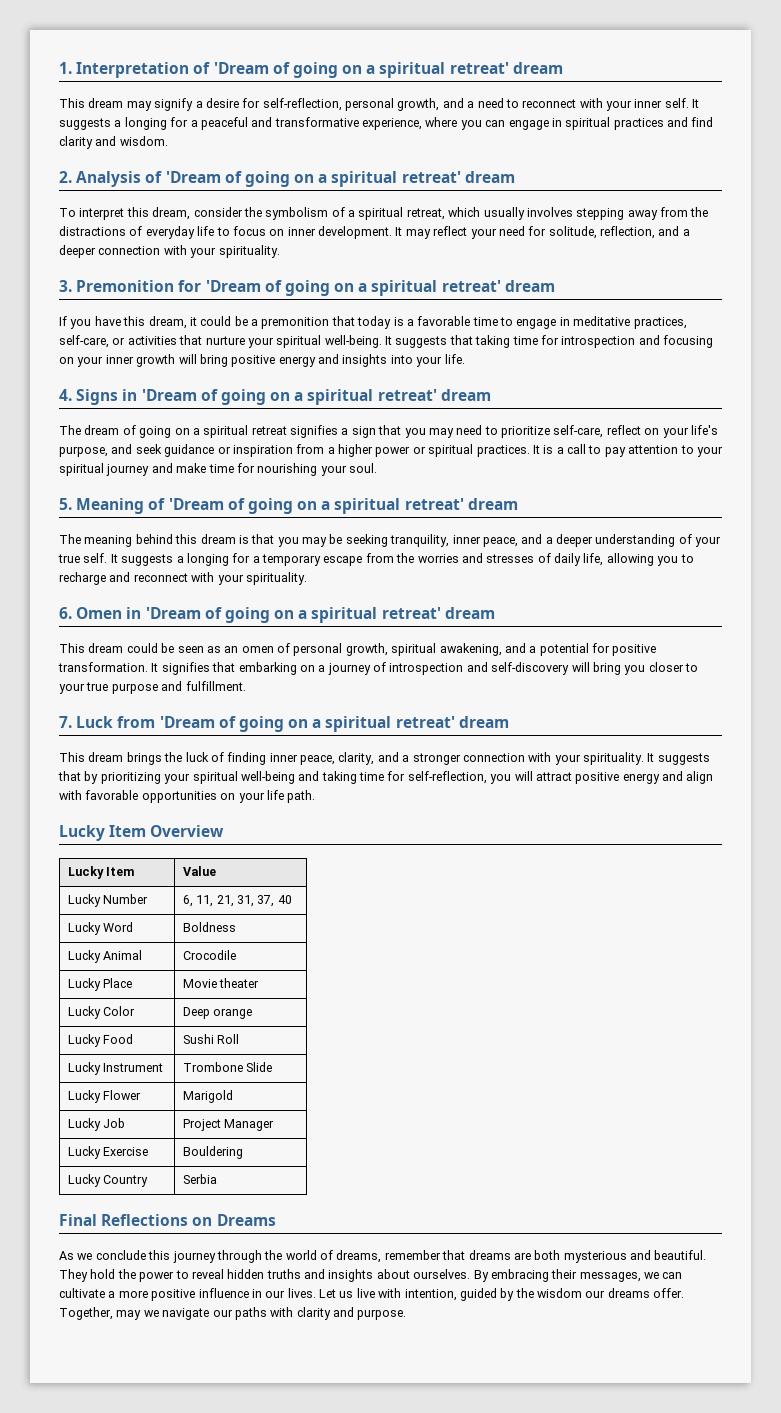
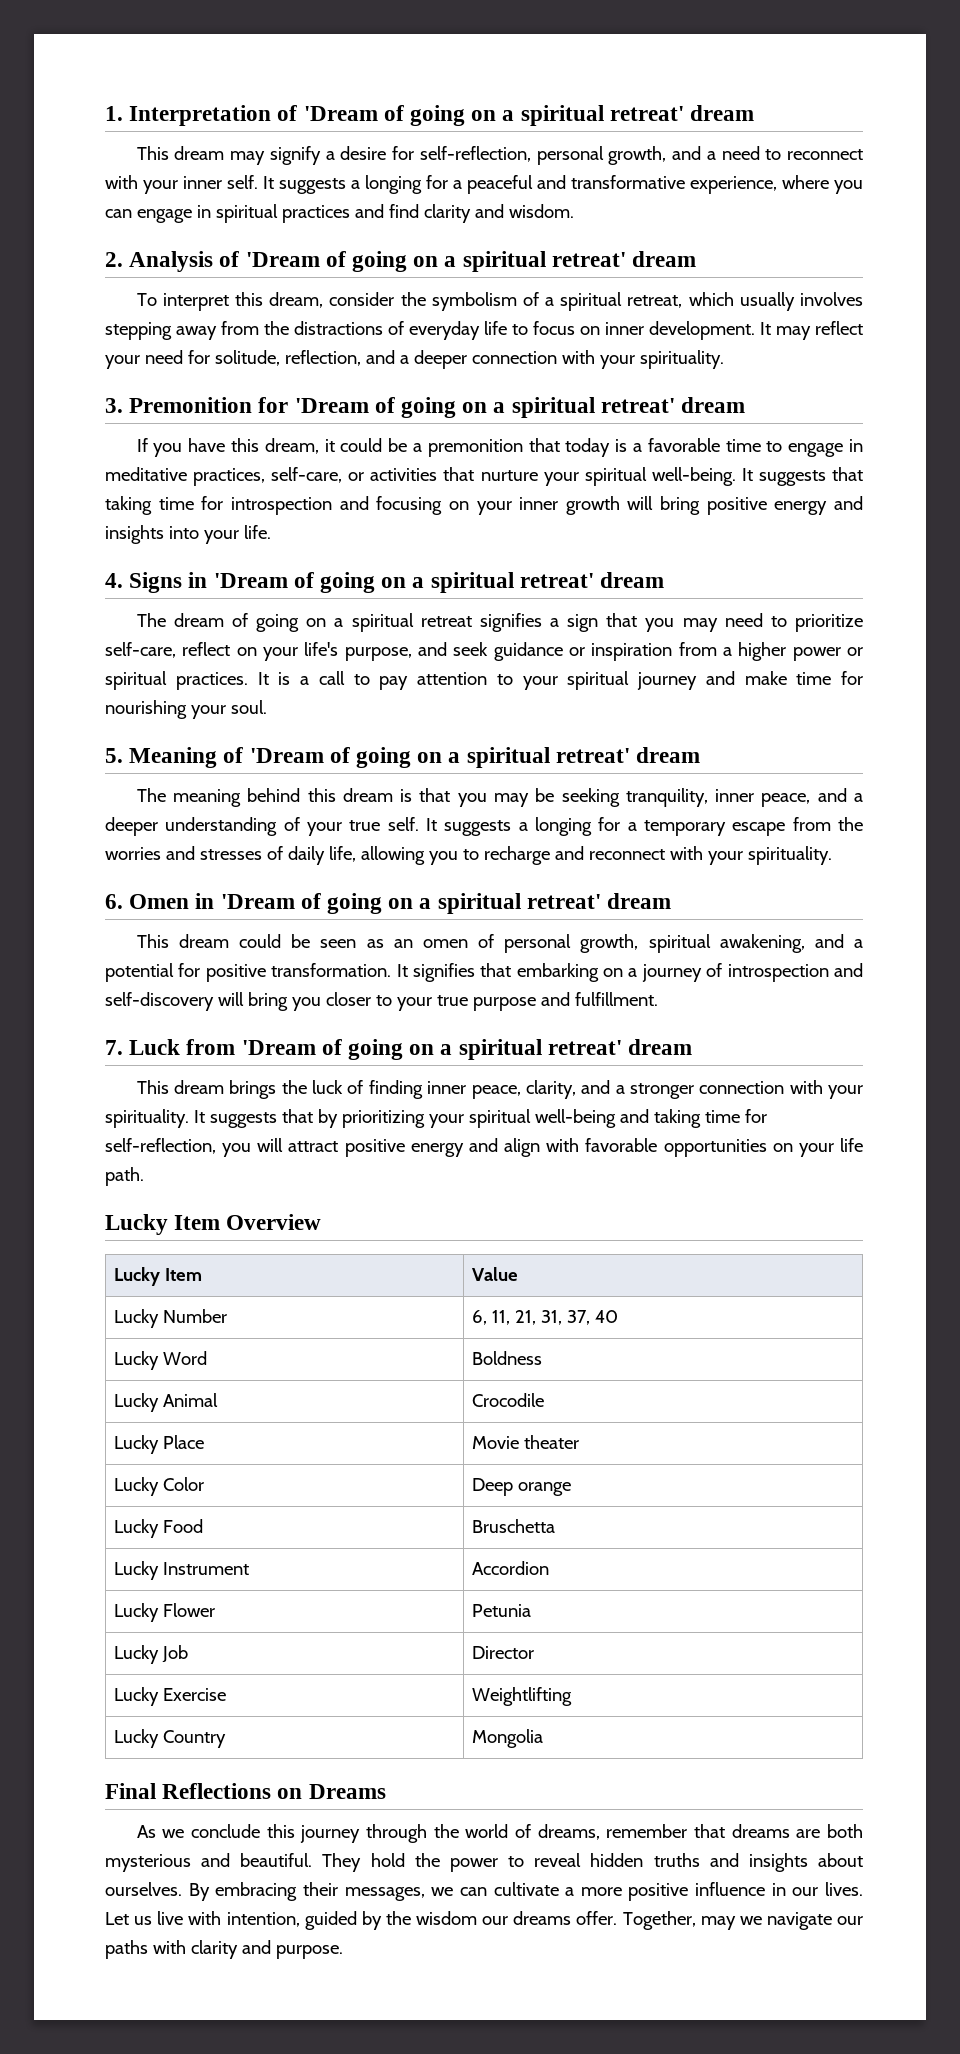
- Lucky Food | Sushi Roll
+ Lucky Food | Bruschetta
- Lucky Instrument | Trombone Slide
+ Lucky Instrument | Accordion
- Lucky Flower | Marigold
+ Lucky Flower | Petunia
- Lucky Job | Project Manager
+ Lucky Job | Director
- Lucky Exercise | Bouldering
+ Lucky Exercise | Weightlifting
- Lucky Country | Serbia
+ Lucky Country | Mongolia

